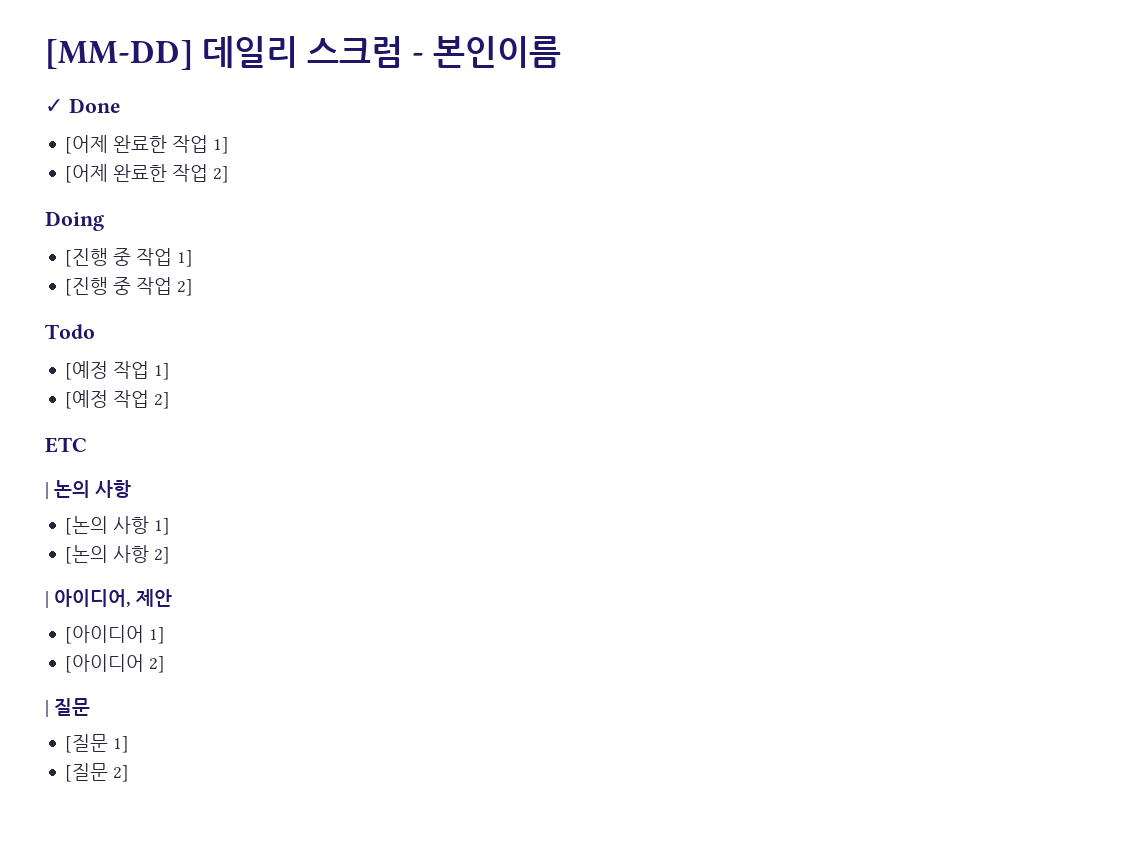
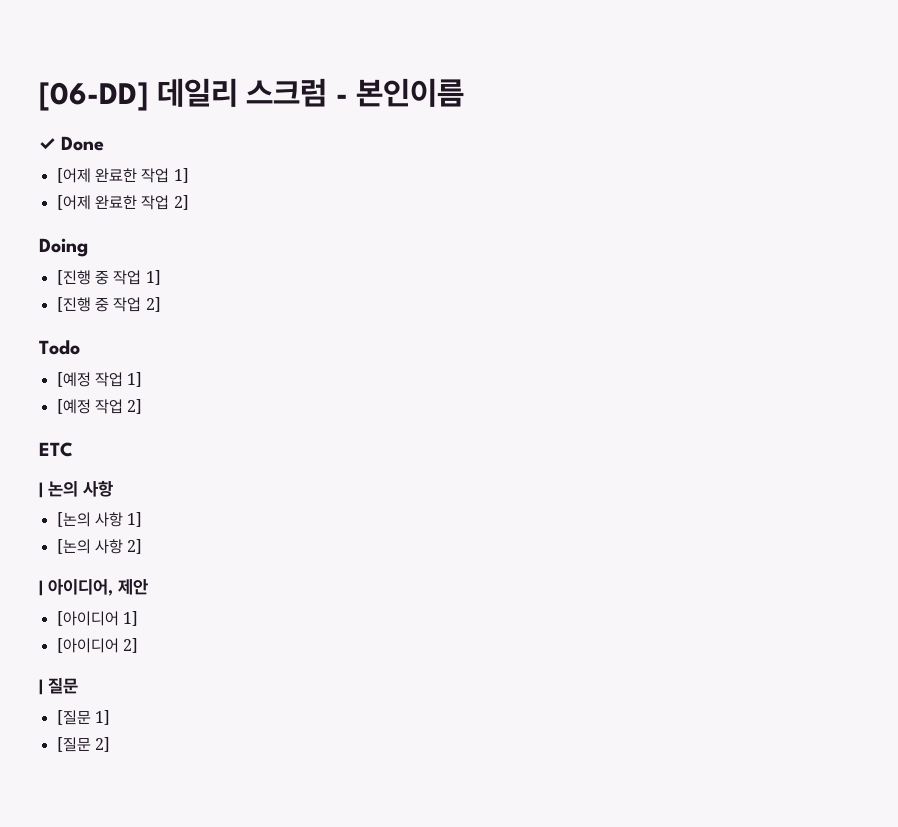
- [MM-DD] 데일리 스크럼 - 본인이름
+ [06-DD] 데일리 스크럼 - 본인이름

